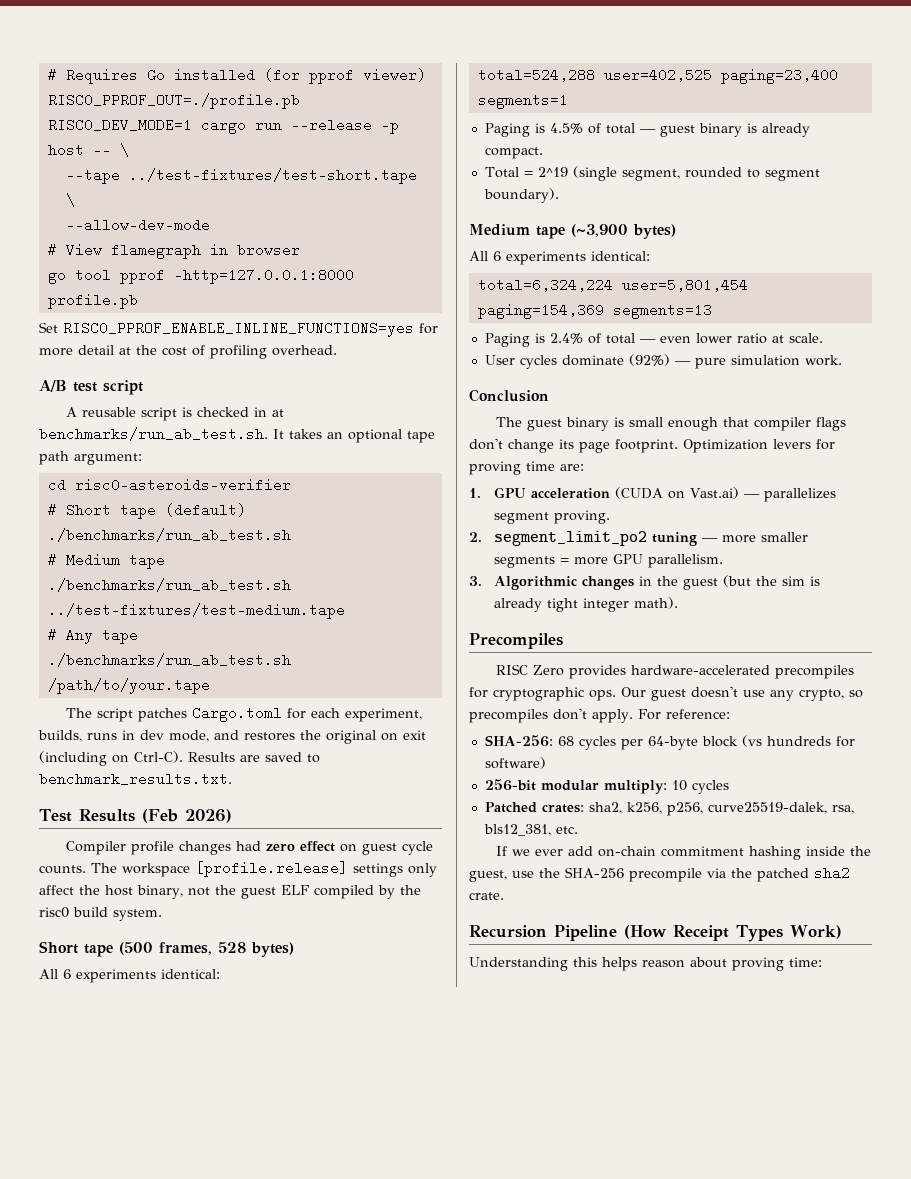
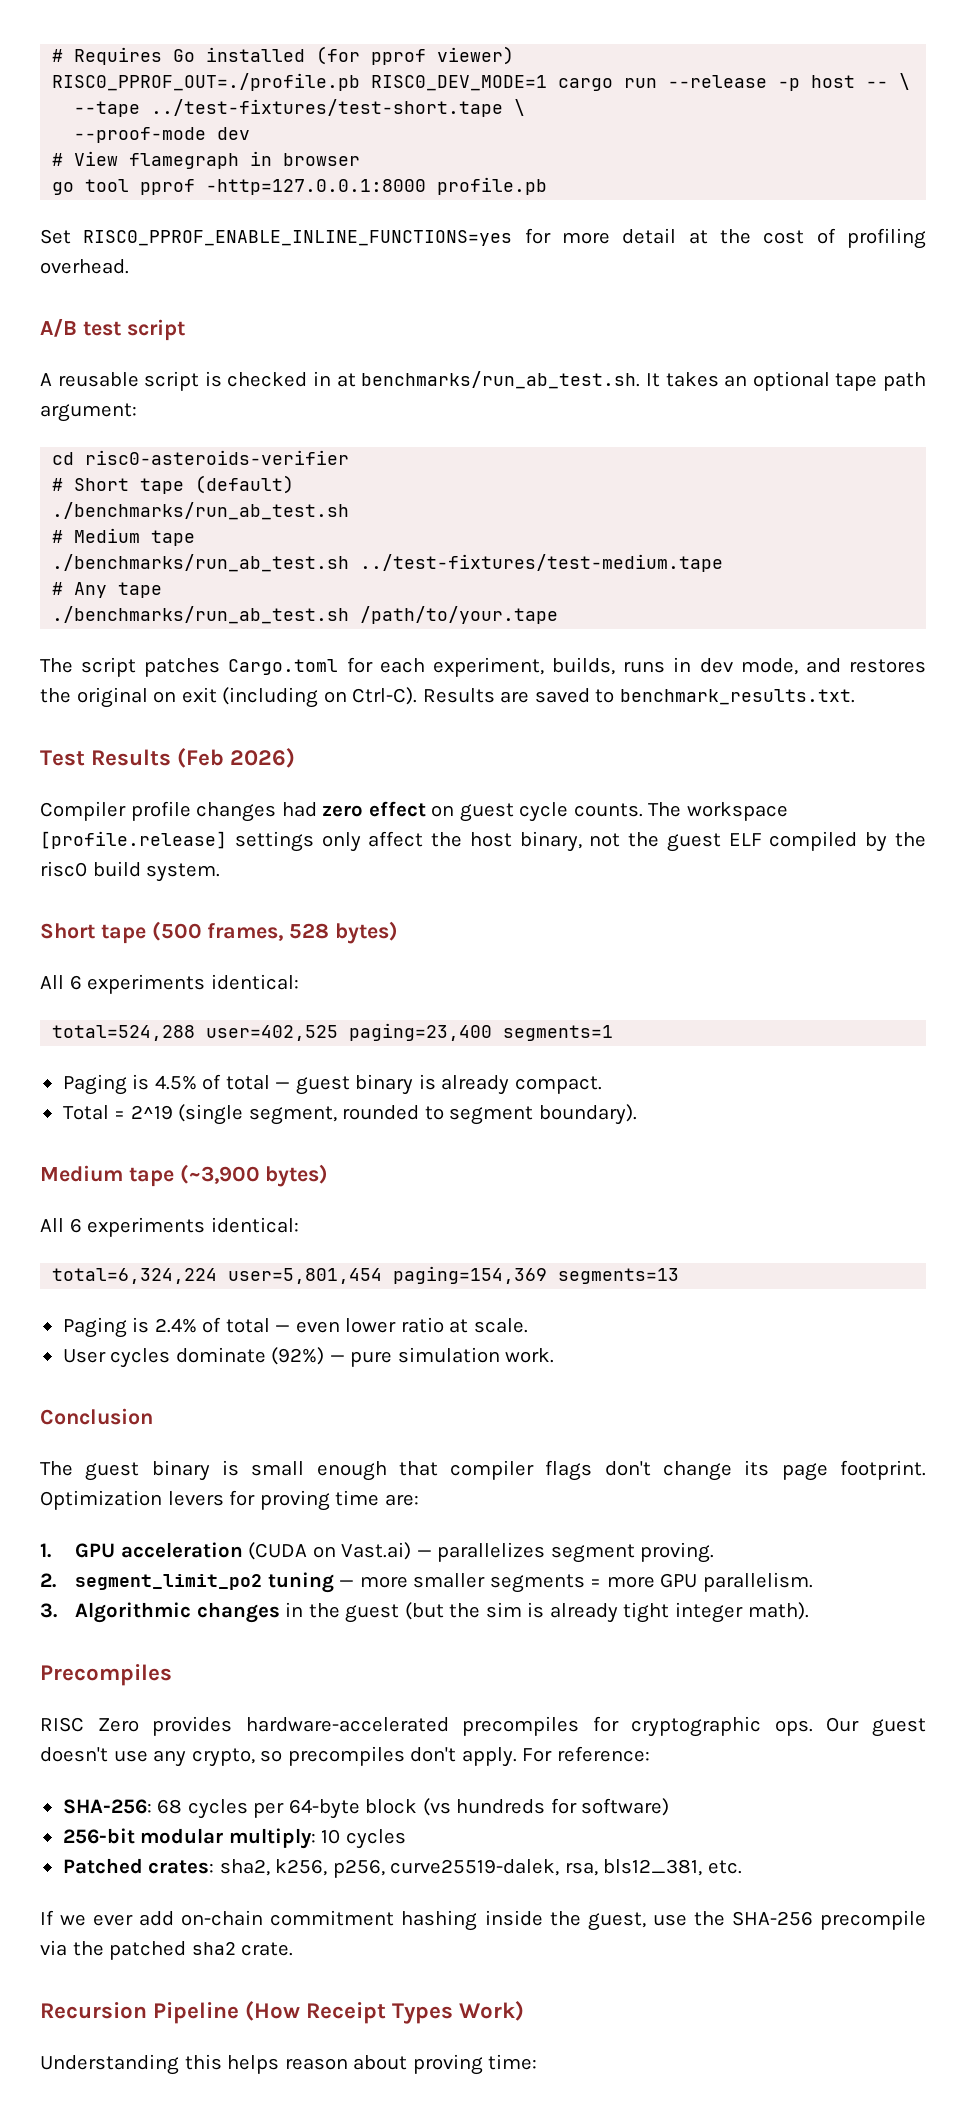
- --allow-dev-mode
+ --proof-mode dev

